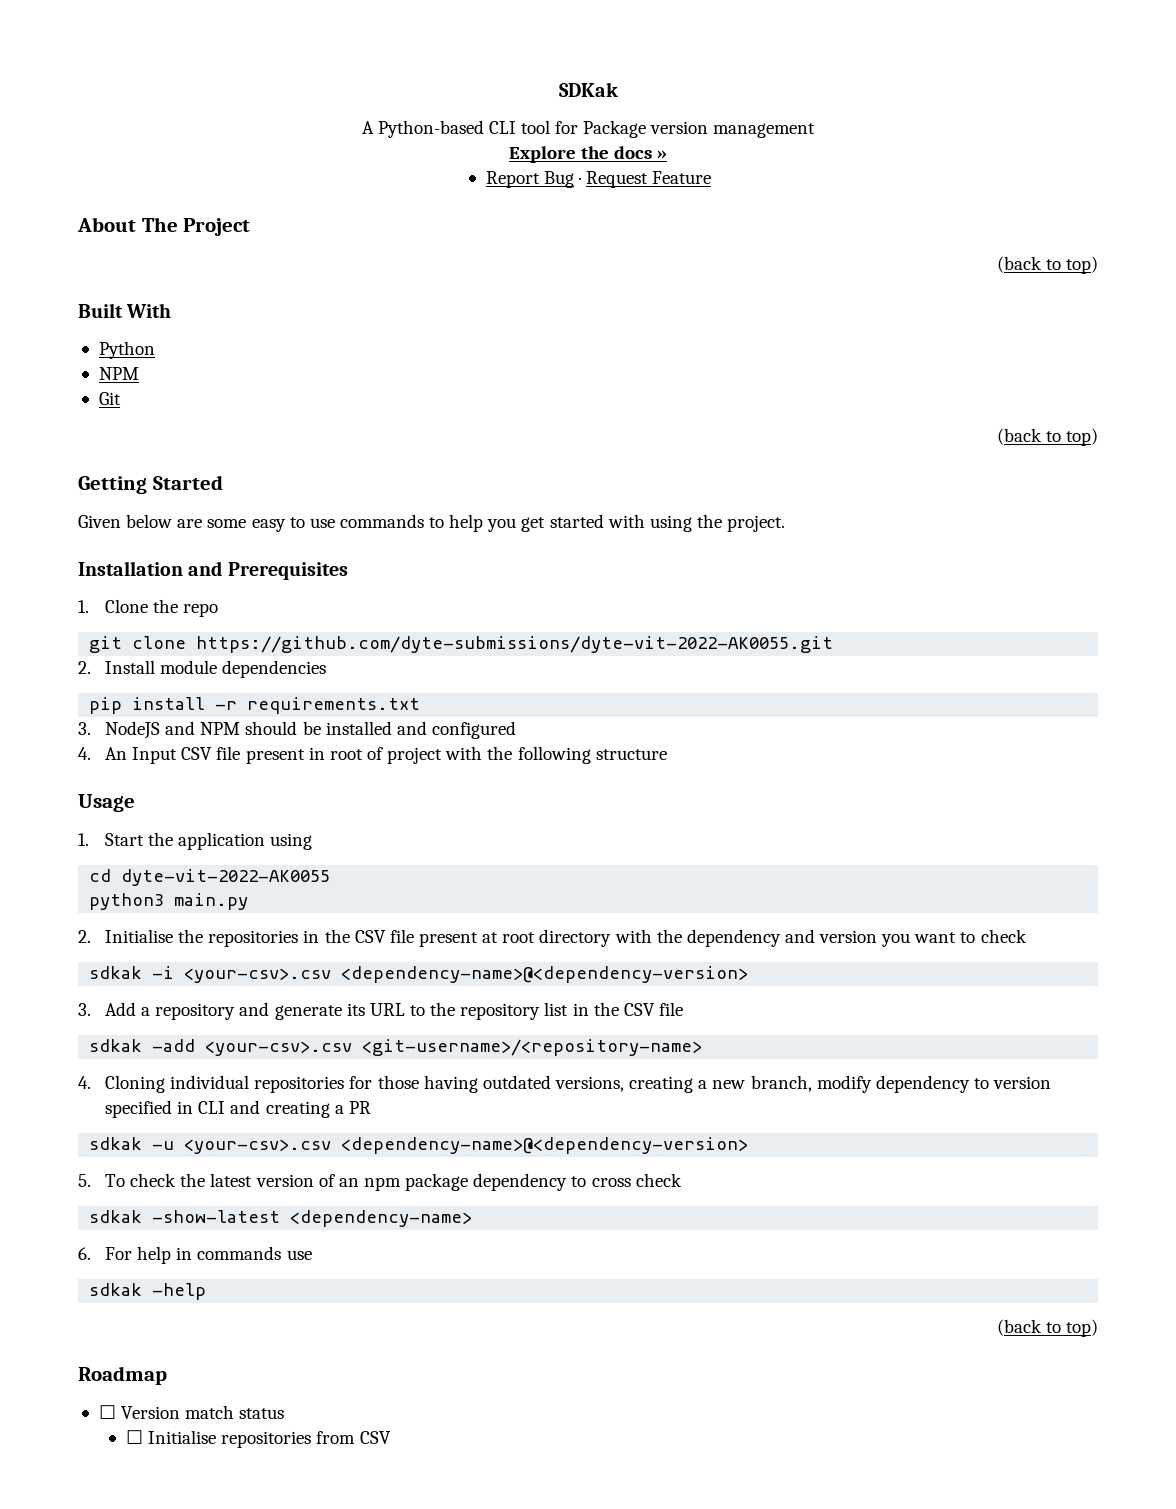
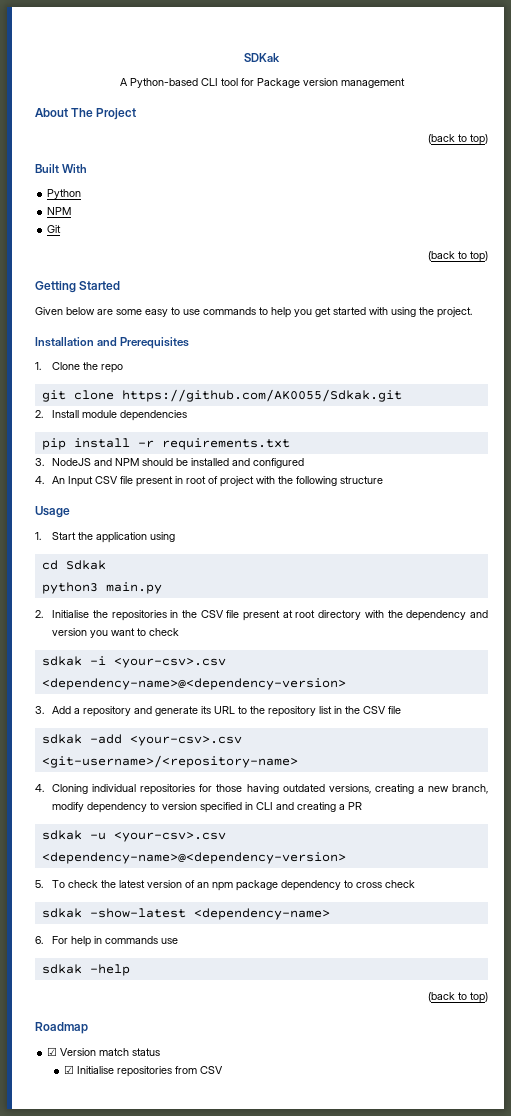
- Explore the docs »
- Report Bug · Request Feature
- git clone https://github.com/dyte-submissions/dyte-vit-2022-AK0055.git
+ git clone https://github.com/AK0055/Sdkak.git
- cd dyte-vit-2022-AK0055
+ cd Sdkak
- ☐ Version match status
+ ☑ Version match status
- ☐ Initialise repositories from CSV
+ ☑ Initialise repositories from CSV

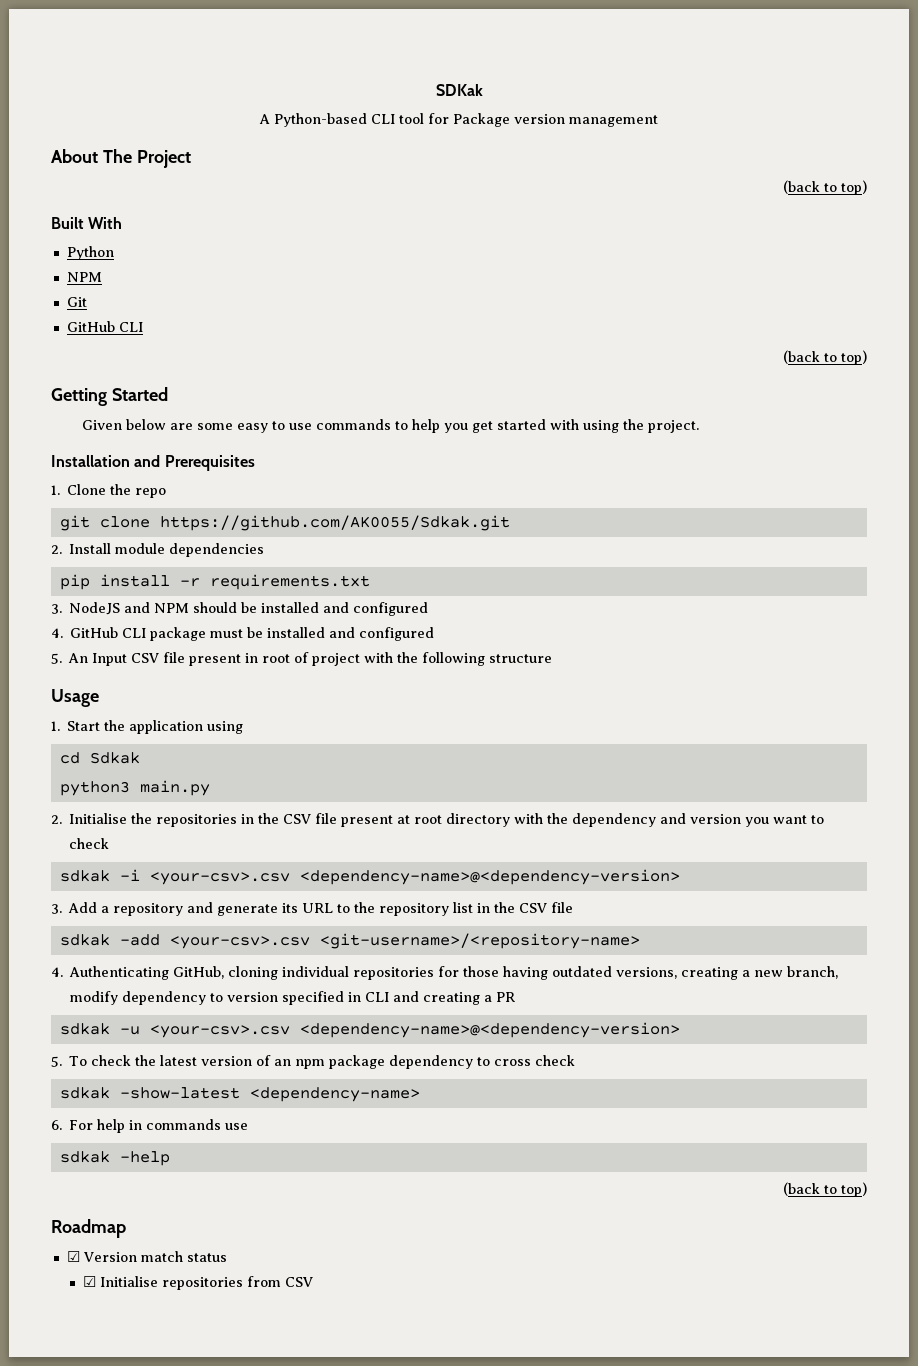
  Git
+ GitHub CLI
- 4. An Input CSV file present in root of project with the following structure
+ 4. GitHub CLI package must be installed and configured
+ 5. An Input CSV file present in root of project with the following structure
- 4. Cloning individual repositories for those having outdated versions, creating a new branch, modify dependency to version specified in CLI and creating a PR
+ 4. Authenticating GitHub, cloning individual repositories for those having outdated versions, creating a new branch, modify dependency to version specified in CLI and creating a PR

